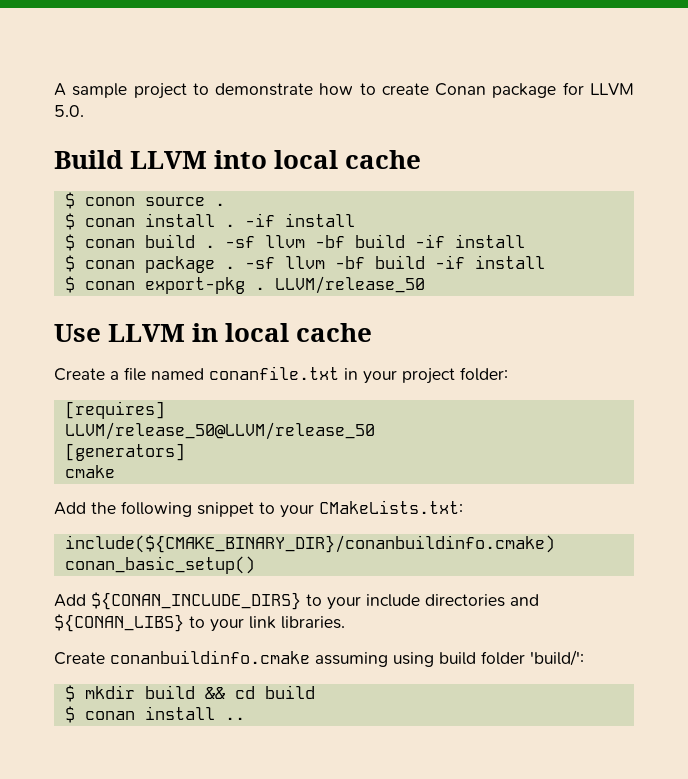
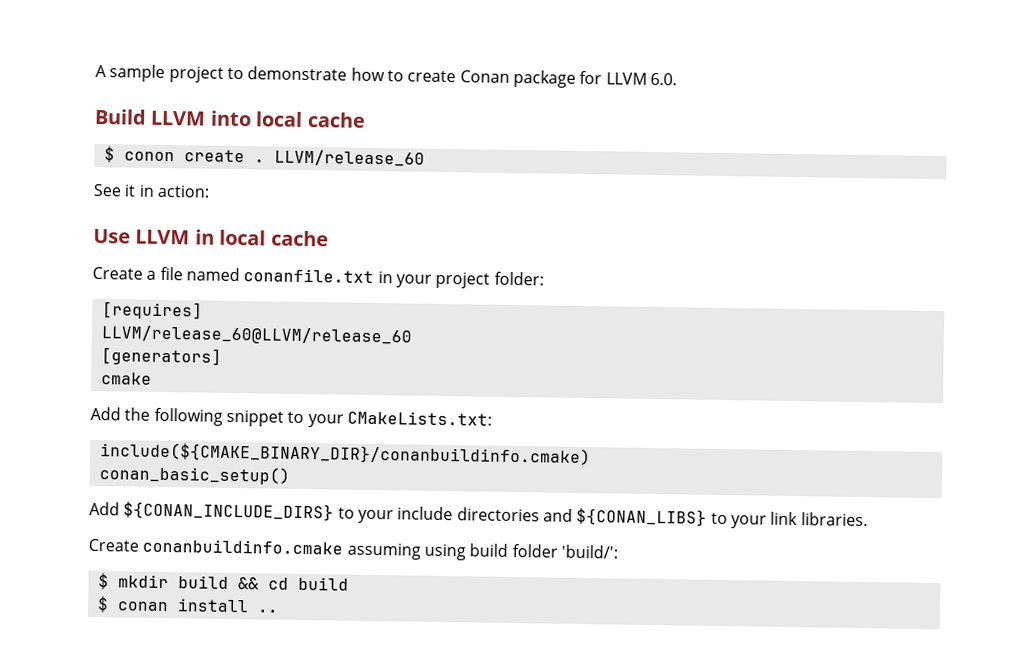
- A sample project to demonstrate how to create Conan package for LLVM 5.0.
+ A sample project to demonstrate how to create Conan package for LLVM 6.0.
- $ conon source .
- $ conan install . -if install
- $ conan build . -sf llvm -bf build -if install
- $ conan package . -sf llvm -bf build -if install
- $ conan export-pkg . LLVM/release_50
+ $ conon create . LLVM/release_60
+ See it in action:
- LLVM/release_50@LLVM/release_50
+ LLVM/release_60@LLVM/release_60

